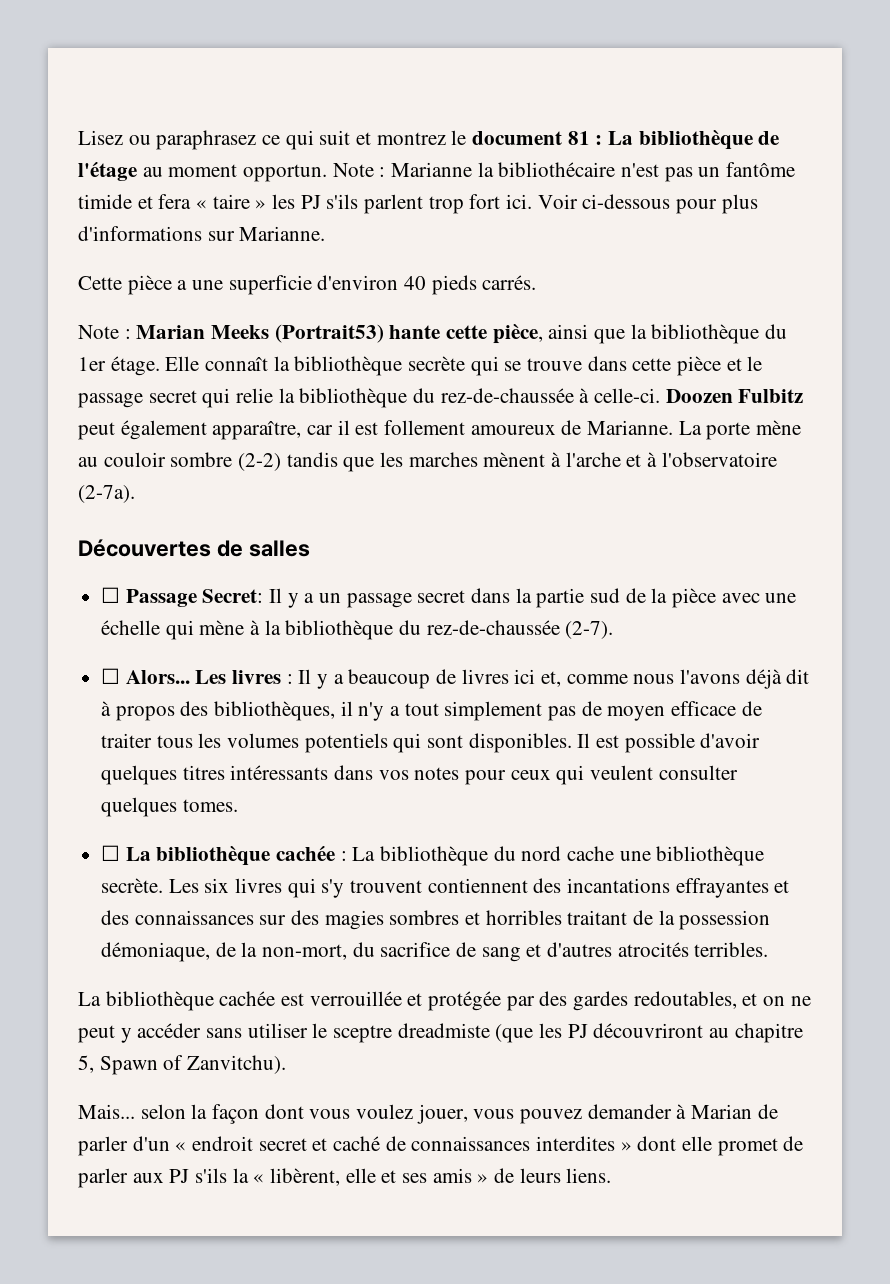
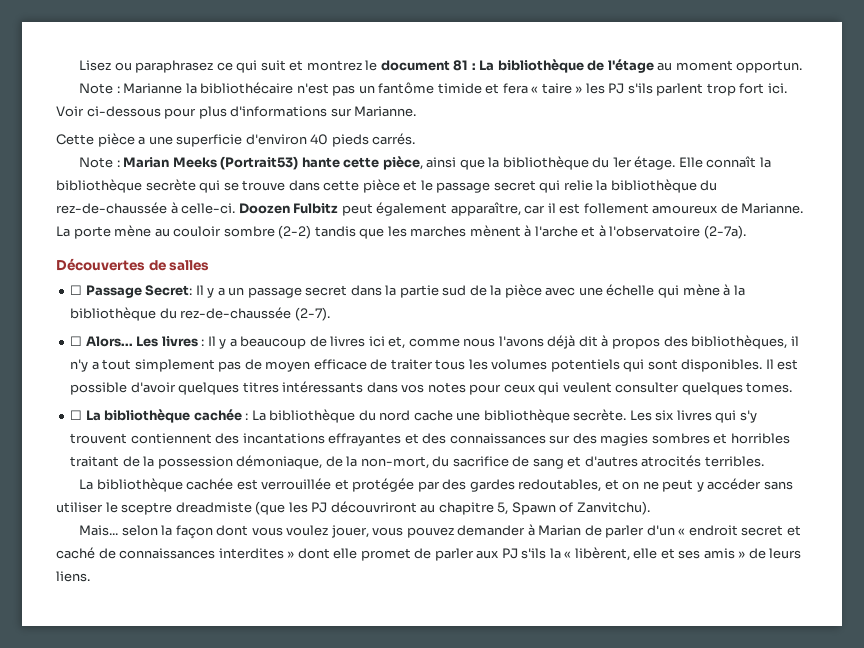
- Lisez ou paraphrasez ce qui suit et montrez le document 81 : La bibliothèque de l'étage au moment opportun. Note : Marianne la bibliothécaire n'est pas un fantôme timide et fera « taire » les PJ s'ils parlent trop fort ici.
+ Lisez ou paraphrasez ce qui suit et montrez le document 81 : La bibliothèque de l'étage au moment opportun.
+ Note : Marianne la bibliothécaire n'est pas un fantôme timide et fera « taire » les PJ s'ils parlent trop fort ici.

